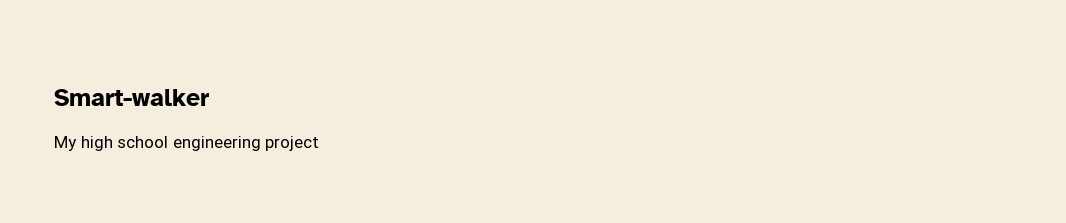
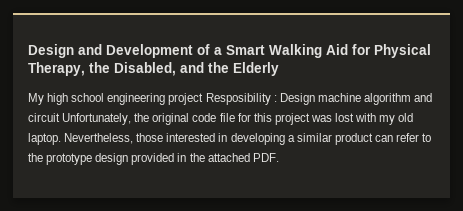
- Smart-walker
+ Design and Development of a Smart Walking Aid for Physical Therapy, the Disabled, and the Elderly
- My high school engineering project
+ My high school engineering project Resposibility : Design machine algorithm and circuit Unfortunately, the original code file for this project was lost with my old laptop. Nevertheless, those interested in developing a similar product can refer to the prototype design provided in the attached PDF.

